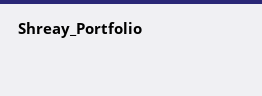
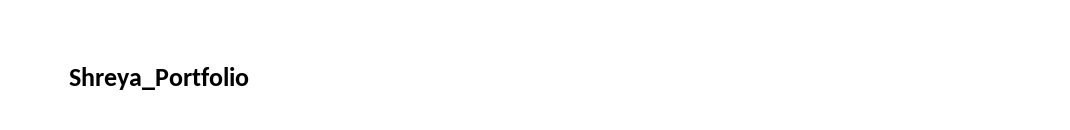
- Shreay_Portfolio
+ Shreya_Portfolio

